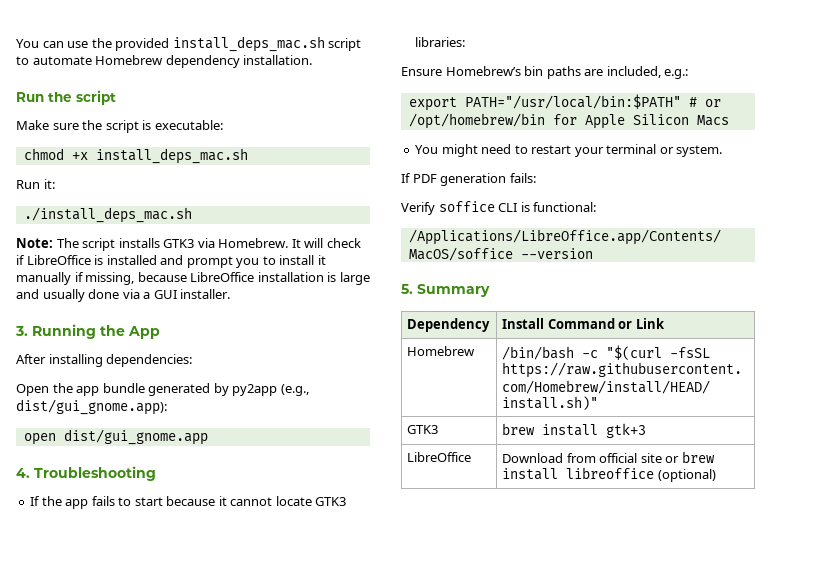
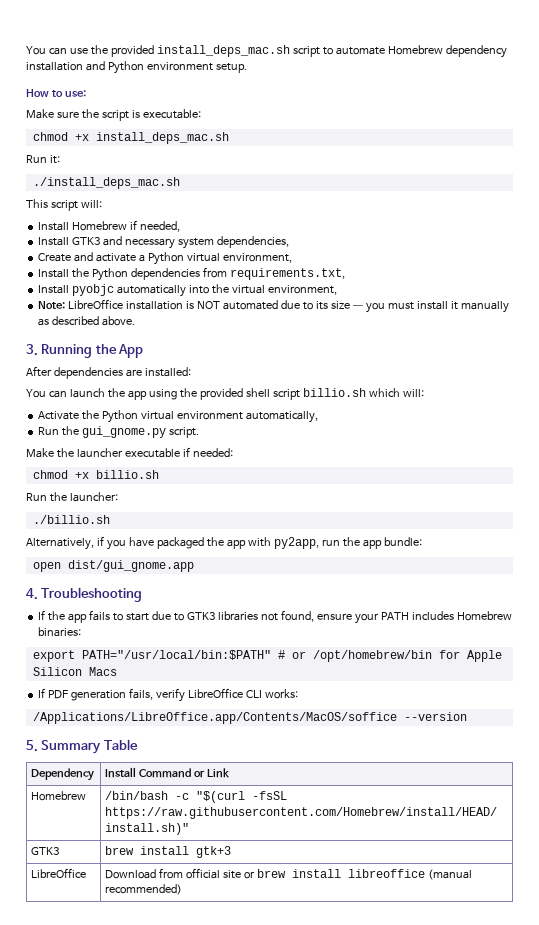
- You can use the provided install_deps_mac.sh script to automate Homebrew dependency installation.
- Run the script
+ You can use the provided install_deps_mac.sh script to automate Homebrew dependency installation and Python environment setup.
+ How to use:
- Note: The script installs GTK3 via Homebrew. It will check if LibreOffice is installed and prompt you to install it manually if missing, because LibreOffice installation is large and usually done via a GUI installer.
+ This script will:
+ Install Homebrew if needed,
+ Install GTK3 and necessary system dependencies,
+ Create and activate a Python virtual environment,
+ Install the Python dependencies from requirements.txt,
+ Install pyobjc automatically into the virtual environment,
+ Note: LibreOffice installation is NOT automated due to its size — you must install it manually as described above.
- After installing dependencies:
- Open the app bundle generated by py2app (e.g., dist/gui_gnome.app):
+ After dependencies are installed:
+ You can launch the app using the provided shell script billio.sh which will:
+ Activate the Python virtual environment automatically,
+ Run the gui_gnome.py script.
+ Make the launcher executable if needed:
+ chmod +x billio.sh
+ Run the launcher:
+ ./billio.sh
+ Alternatively, if you have packaged the app with py2app, run the app bundle:
- If the app fails to start because it cannot locate GTK3 libraries:
- Ensure Homebrew’s bin paths are included, e.g.:
+ If the app fails to start due to GTK3 libraries not found, ensure your PATH includes Homebrew binaries:
- You might need to restart your terminal or system.
- If PDF generation fails:
- Verify soffice CLI is functional:
+ If PDF generation fails, verify LibreOffice CLI works:
- 5. Summary
+ 5. Summary Table
- LibreOffice | Download from official site or brew install libreoffice (optional)
+ LibreOffice | Download from official site or brew install libreoffice (manual recommended)

